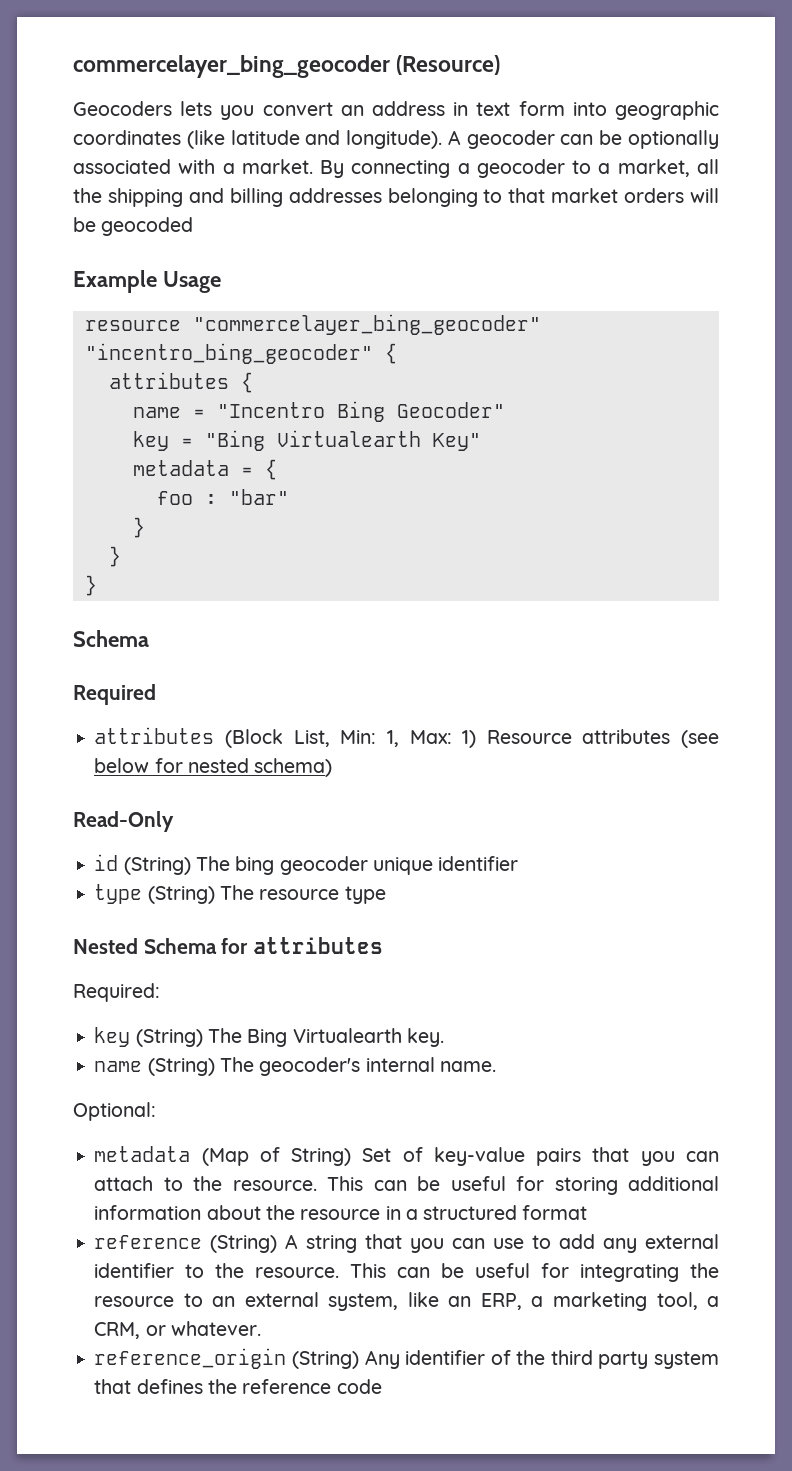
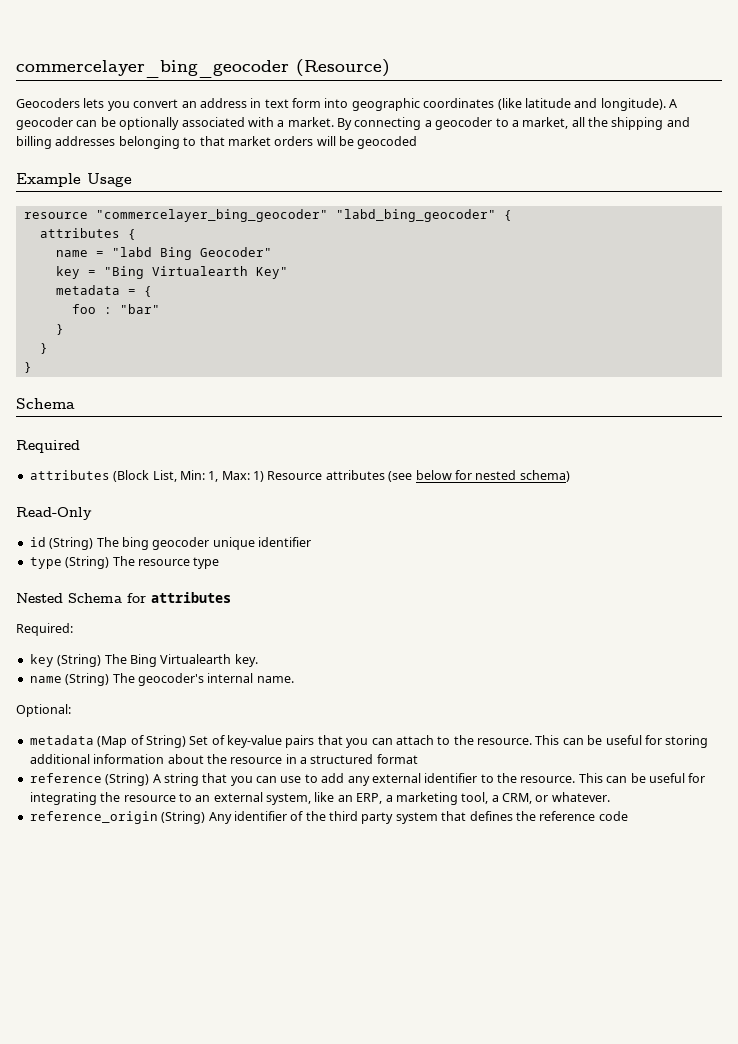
- resource "commercelayer_bing_geocoder" "incentro_bing_geocoder" {
+ resource "commercelayer_bing_geocoder" "labd_bing_geocoder" {
- name = "Incentro Bing Geocoder"
+ name = "labd Bing Geocoder"

